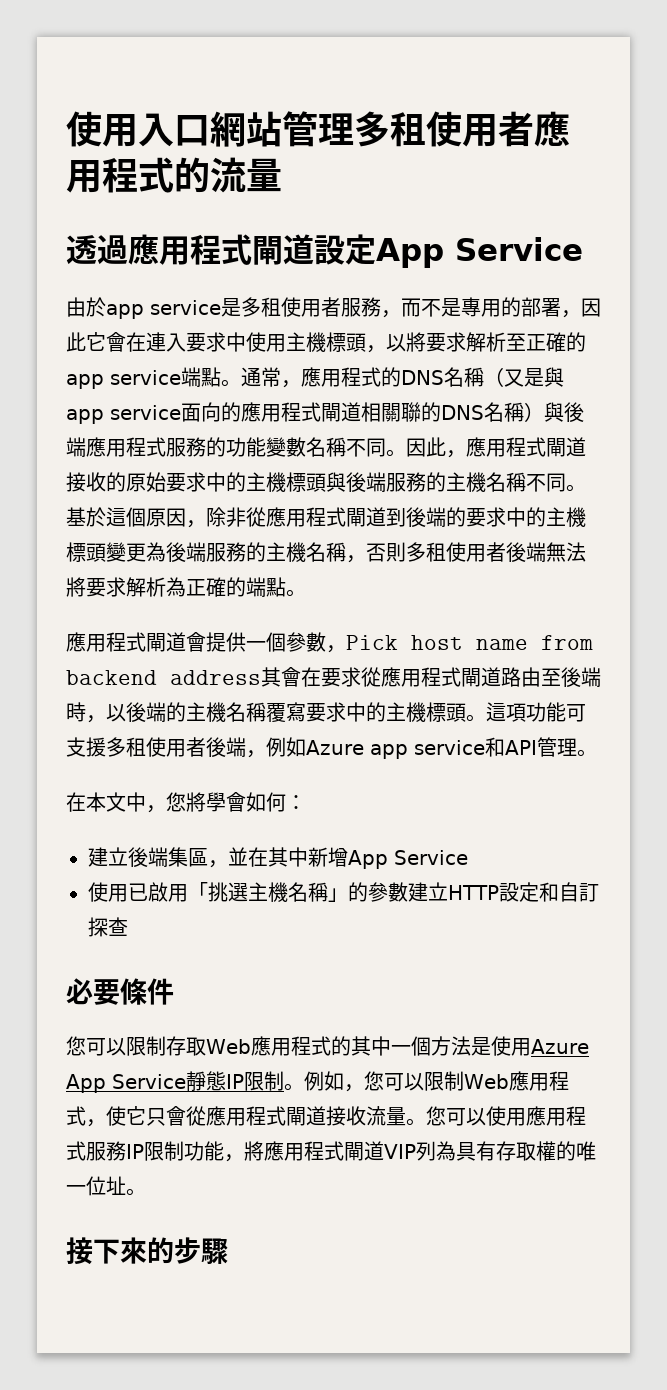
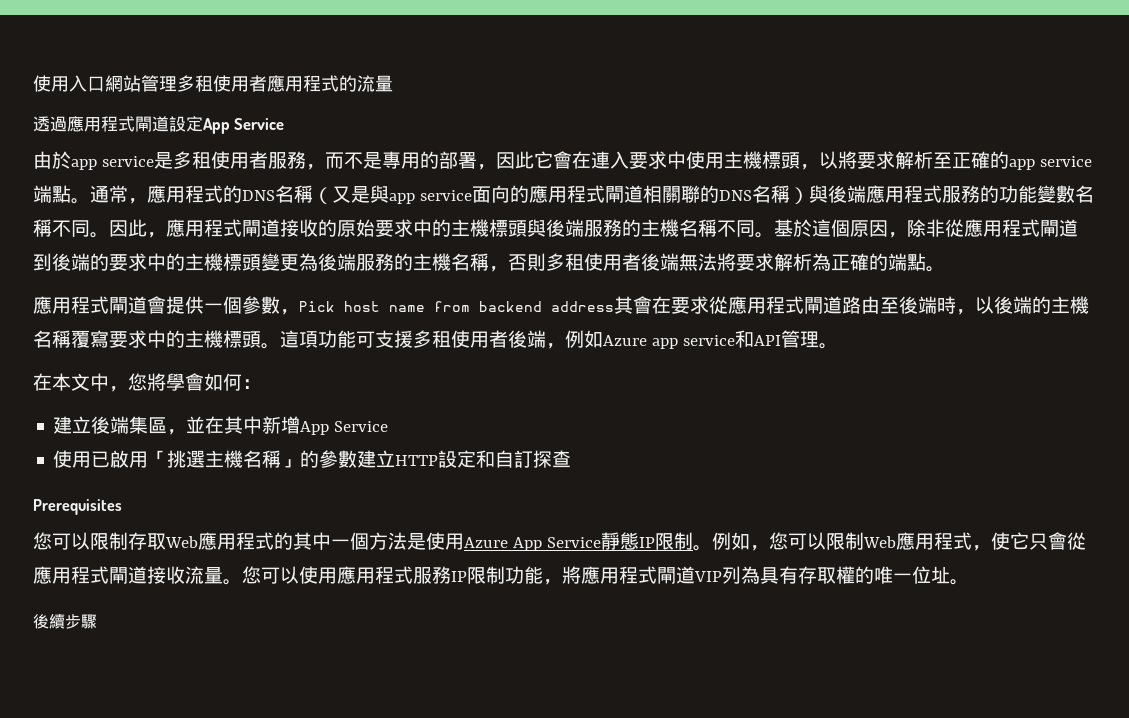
- 必要條件
+ Prerequisites
- 接下來的步驟
+ 後續步驟

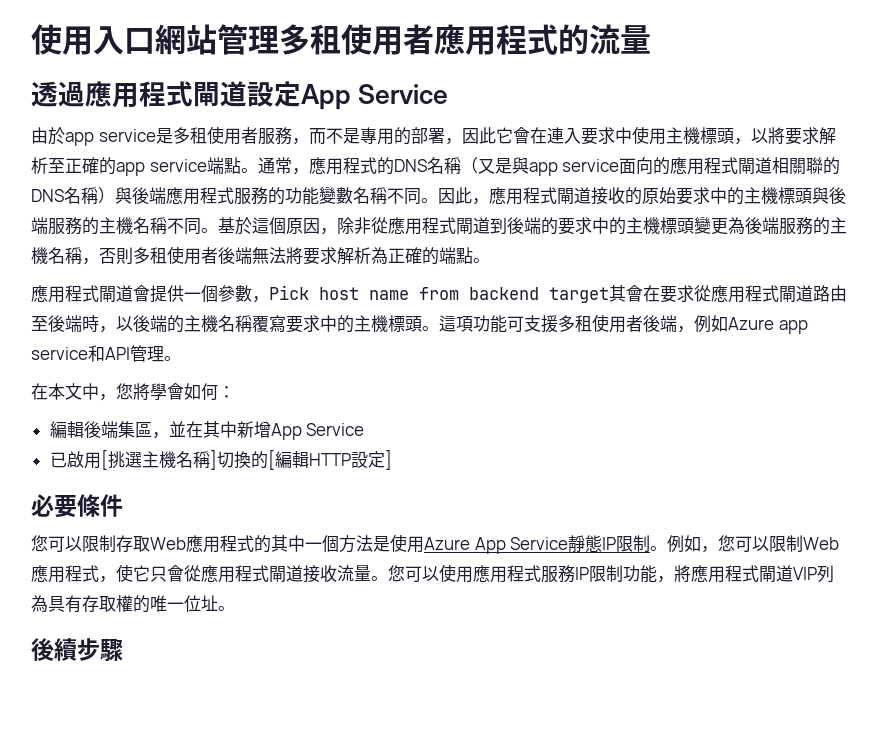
- 應用程式閘道會提供一個參數，Pick host name from backend address其會在要求從應用程式閘道路由至後端時，以後端的主機名稱覆寫要求中的主機標頭。
+ 應用程式閘道會提供一個參數，Pick host name from backend target其會在要求從應用程式閘道路由至後端時，以後端的主機名稱覆寫要求中的主機標頭。
- 建立後端集區，並在其中新增App Service
+ 編輯後端集區，並在其中新增App Service
- 使用已啟用「挑選主機名稱」的參數建立HTTP設定和自訂探查
- Prerequisites
+ 已啟用[挑選主機名稱]切換的[編輯HTTP設定]
+ 必要條件

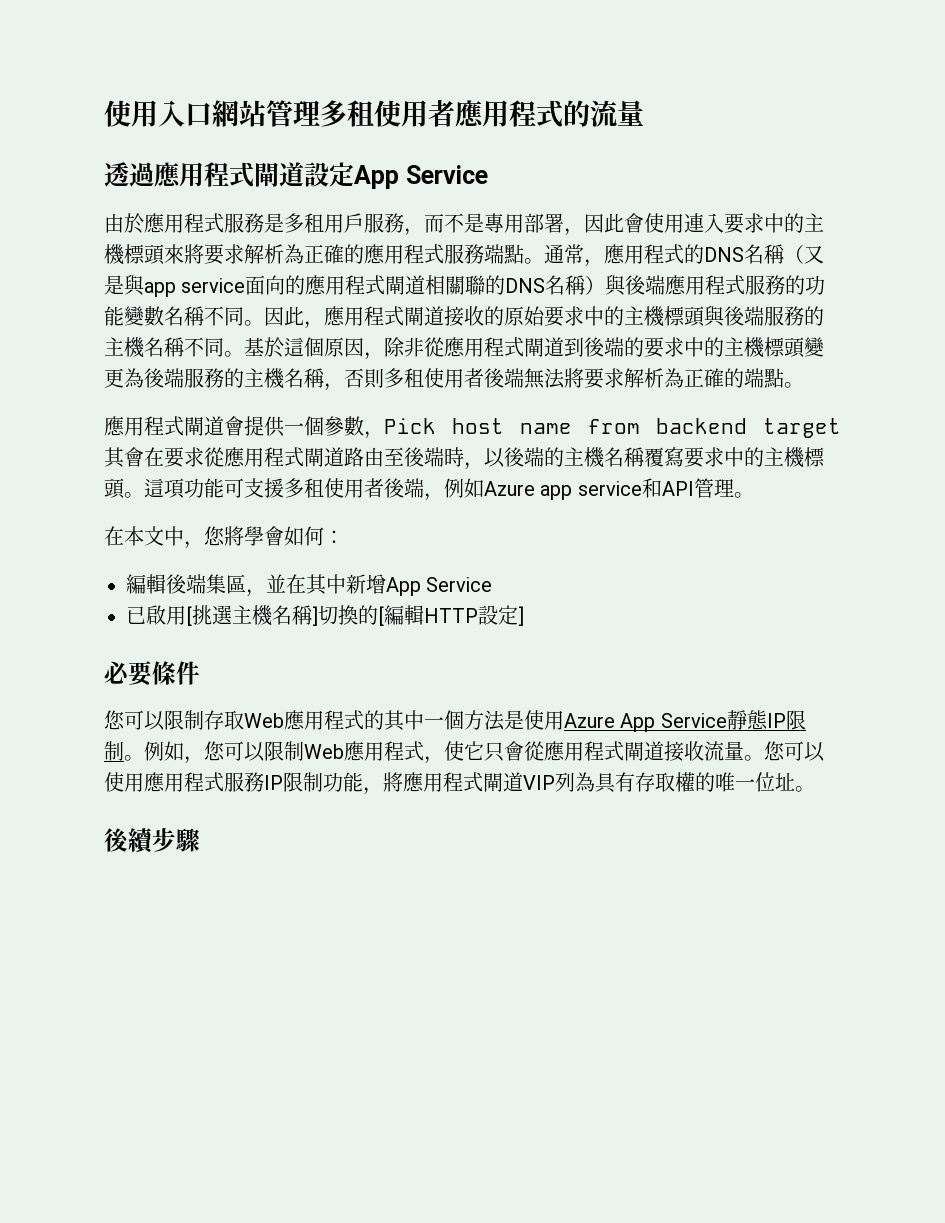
- 由於app service是多租使用者服務，而不是專用的部署，因此它會在連入要求中使用主機標頭，以將要求解析至正確的app service端點。
+ 由於應用程式服務是多租用戶服務，而不是專用部署，因此會使用連入要求中的主機標頭來將要求解析為正確的應用程式服務端點。

